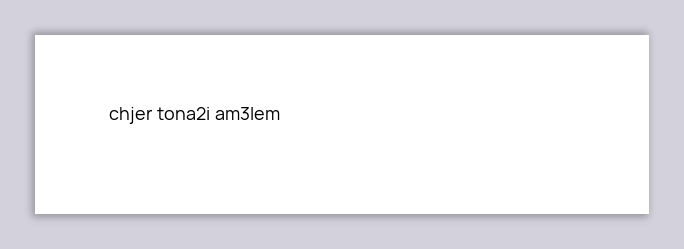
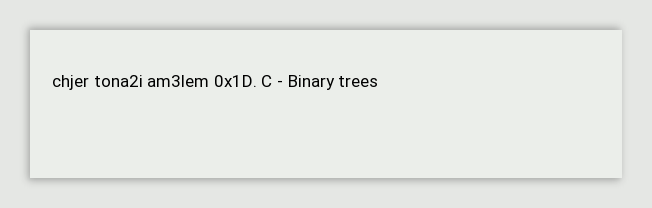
- chjer tona2i am3lem
+ chjer tona2i am3lem 0x1D. C - Binary trees

